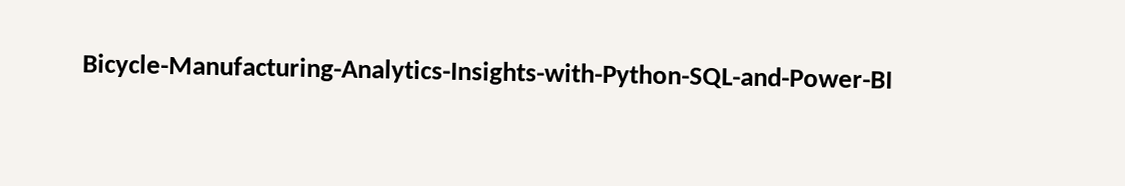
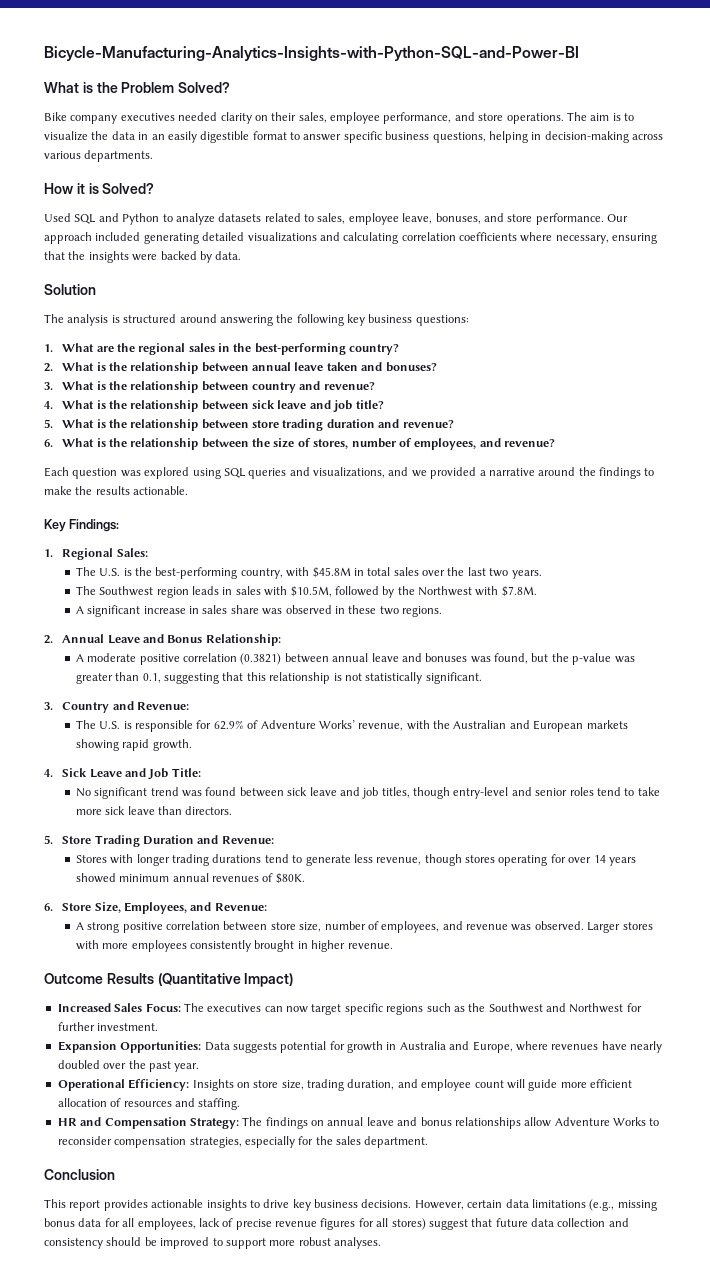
+ What is the Problem Solved?
+ Bike company executives needed clarity on their sales, employee performance, and store operations. The aim is to visualize the data in an easily digestible format to answer specific business questions, helping in decision-making across various departments.
+ How it is Solved?
+ Used SQL and Python to analyze datasets related to sales, employee leave, bonuses, and store performance. Our approach included generating detailed visualizations and calculating correlation coefficients where necessary, ensuring that the insights were backed by data.
+ Solution
+ The analysis is structured around answering the following key business questions:
+ 1. What are the regional sales in the best-performing country?
+ 2. What is the relationship between annual leave taken and bonuses?
+ 3. What is the relationship between country and revenue?
+ 4. What is the relationship between sick leave and job title?
+ 5. What is the relationship between store trading duration and revenue?
+ 6. What is the relationship between the size of stores, number of employees, and revenue?
+ Each question was explored using SQL queries and visualizations, and we provided a narrative around the findings to make the results actionable.
+ Key Findings:
+ 1. Regional Sales:
+ The U.S. is the best-performing country, with $45.8M in total sales over the last two years.
+ The Southwest region leads in sales with $10.5M, followed by the Northwest with $7.8M.
+ A significant increase in sales share was observed in these two regions.
+ 2. Annual Leave and Bonus Relationship:
+ A moderate positive correlation (0.3821) between annual leave and bonuses was found, but the p-value was greater than 0.1, suggesting that this relationship is not statistically significant.
+ 3. Country and Revenue:
+ The U.S. is responsible for 62.9% of Adventure Works’ revenue, with the Australian and European markets showing rapid growth.
+ 4. Sick Leave and Job Title:
+ No significant trend was found between sick leave and job titles, though entry-level and senior roles tend to take more sick leave than directors.
+ 5. Store Trading Duration and Revenue:
+ Stores with longer trading durations tend to generate less revenue, though stores operating for over 14 years showed minimum annual revenues of $80K.
+ 6. Store Size, Employees, and Revenue:
+ A strong positive correlation between store size, number of employees, and revenue was observed. Larger stores with more employees consistently brought in higher revenue.
+ Outcome Results (Quantitative Impact)
+ Increased Sales Focus: The executives can now target specific regions such as the Southwest and Northwest for further investment.
+ Expansion Opportunities: Data suggests potential for growth in Australia and Europe, where revenues have nearly doubled over the past year.
+ Operational Efficiency: Insights on store size, trading duration, and employee count will guide more efficient allocation of resources and staffing.
+ HR and Compensation Strategy: The findings on annual leave and bonus relationships allow Adventure Works to reconsider compensation strategies, especially for the sales department.
+ Conclusion
+ This report provides actionable insights to drive key business decisions. However, certain data limitations (e.g., missing bonus data for all employees, lack of precise revenue figures for all stores) suggest that future data collection and consistency should be improved to support more robust analyses.

